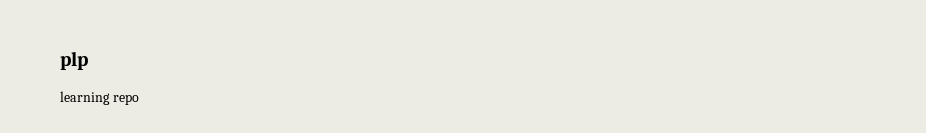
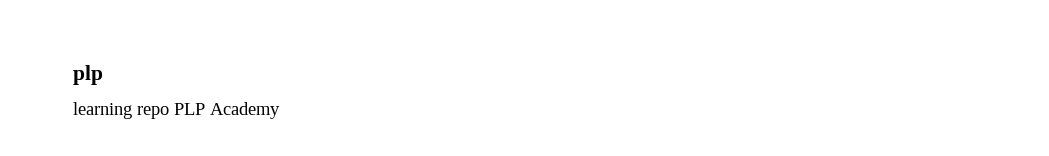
- learning repo
+ learning repo PLP Academy

